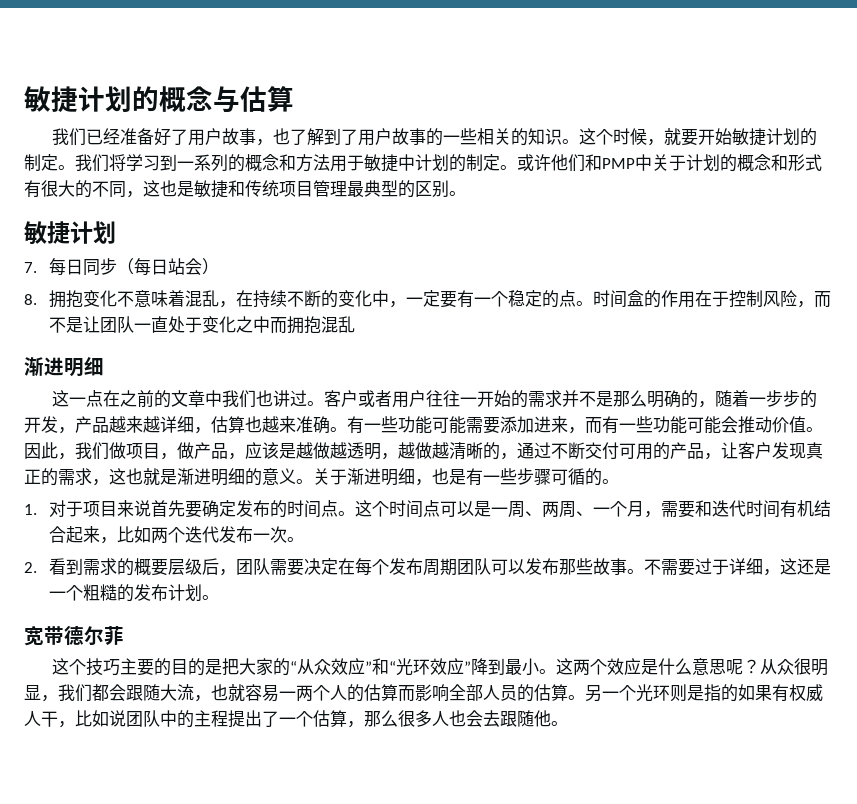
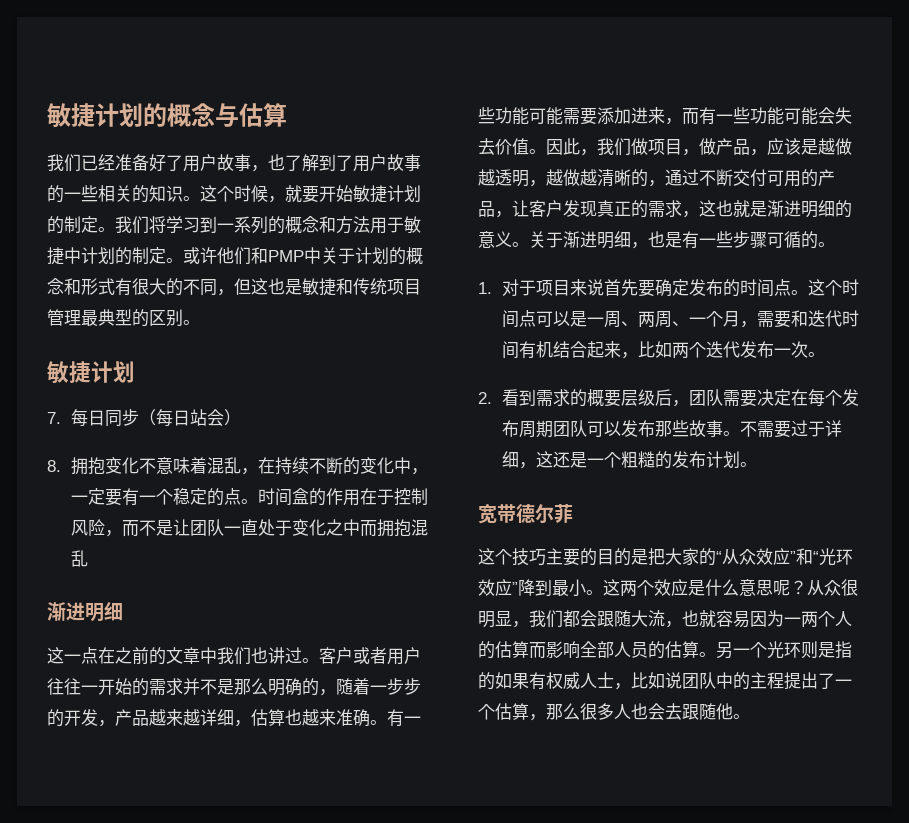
- 或许他们和PMP中关于计划的概念和形式有很大的不同，这也是敏捷和传统项目管理最典型的区别。
+ 或许他们和PMP中关于计划的概念和形式有很大的不同，但这也是敏捷和传统项目管理最典型的区别。
- 有一些功能可能需要添加进来，而有一些功能可能会推动价值。
+ 有一些功能可能需要添加进来，而有一些功能可能会失去价值。
- 从众很明显，我们都会跟随大流，也就容易一两个人的估算而影响全部人员的估算。
+ 从众很明显，我们都会跟随大流，也就容易因为一两个人的估算而影响全部人员的估算。
- 另一个光环则是指的如果有权威人干，比如说团队中的主程提出了一个估算，那么很多人也会去跟随他。
+ 另一个光环则是指的如果有权威人士，比如说团队中的主程提出了一个估算，那么很多人也会去跟随他。

